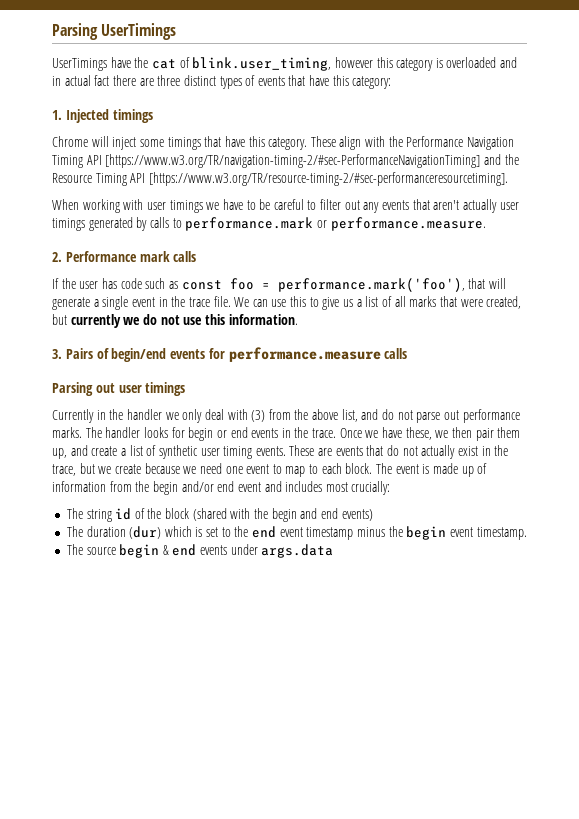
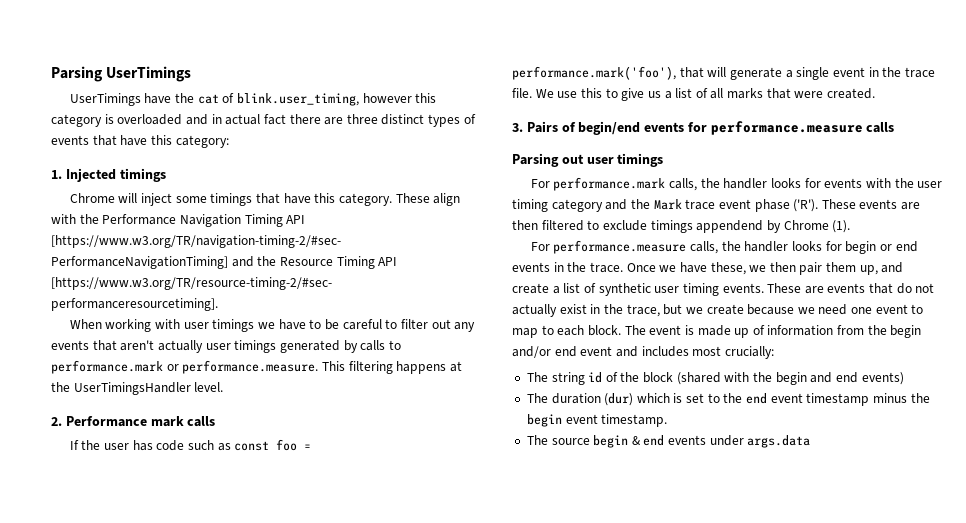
- When working with user timings we have to be careful to filter out any events that aren't actually user timings generated by calls to performance.mark or performance.measure.
+ When working with user timings we have to be careful to filter out any events that aren't actually user timings generated by calls to performance.mark or performance.measure. This filtering happens at the UserTimingsHandler level.
- We can use this to give us a list of all marks that were created, but currently we do not use this information.
+ We use this to give us a list of all marks that were created.
- Currently in the handler we only deal with (3) from the above list, and do not parse out performance marks. The handler looks for begin or end events in the trace.
+ For performance.mark calls, the handler looks for events with the user timing category and the Mark trace event phase ('R'). These events are then filtered to exclude timings appendend by Chrome (1).
+ For performance.measure calls, the handler looks for begin or end events in the trace.

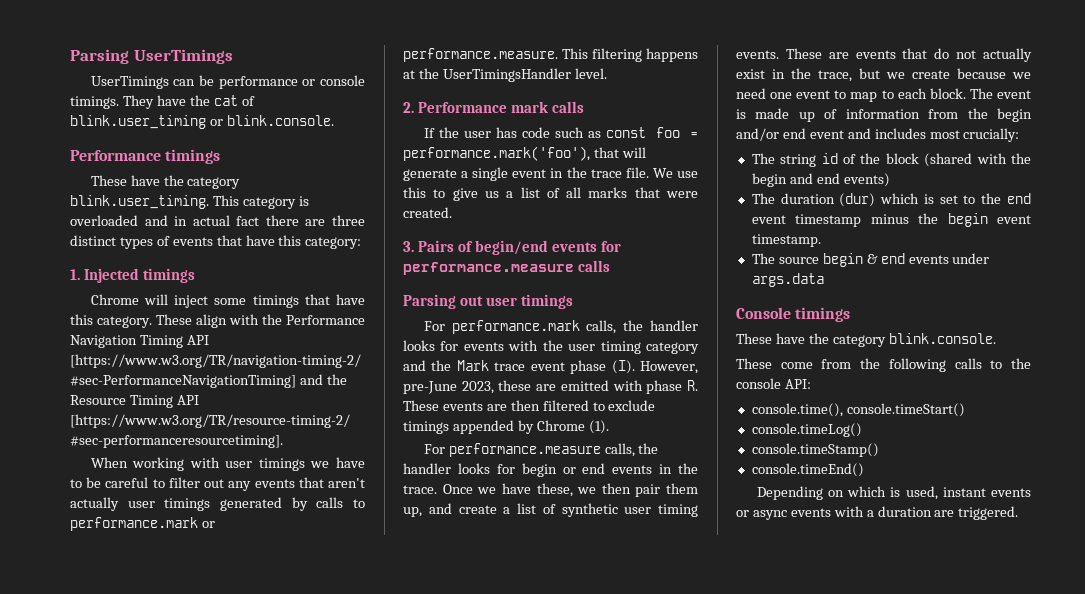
- UserTimings have the cat of blink.user_timing, however this category is overloaded and in actual fact there are three distinct types of events that have this category:
+ UserTimings can be performance or console timings. They have the cat of blink.user_timing or blink.console.
+ Performance timings
+ These have the category blink.user_timing. This category is overloaded and in actual fact there are three distinct types of events that have this category:
- For performance.mark calls, the handler looks for events with the user timing category and the Mark trace event phase ('R'). These events are then filtered to exclude timings appendend by Chrome (1).
+ For performance.mark calls, the handler looks for events with the user timing category and the Mark trace event phase (I). However, pre-June 2023, these are emitted with phase R. These events are then filtered to exclude timings appended by Chrome (1).
+ Console timings
+ These have the category blink.console.
+ These come from the following calls to the console API:
+ console.time(), console.timeStart()
+ console.timeLog()
+ console.timeStamp()
+ console.timeEnd()
+ Depending on which is used, instant events or async events with a duration are triggered.

